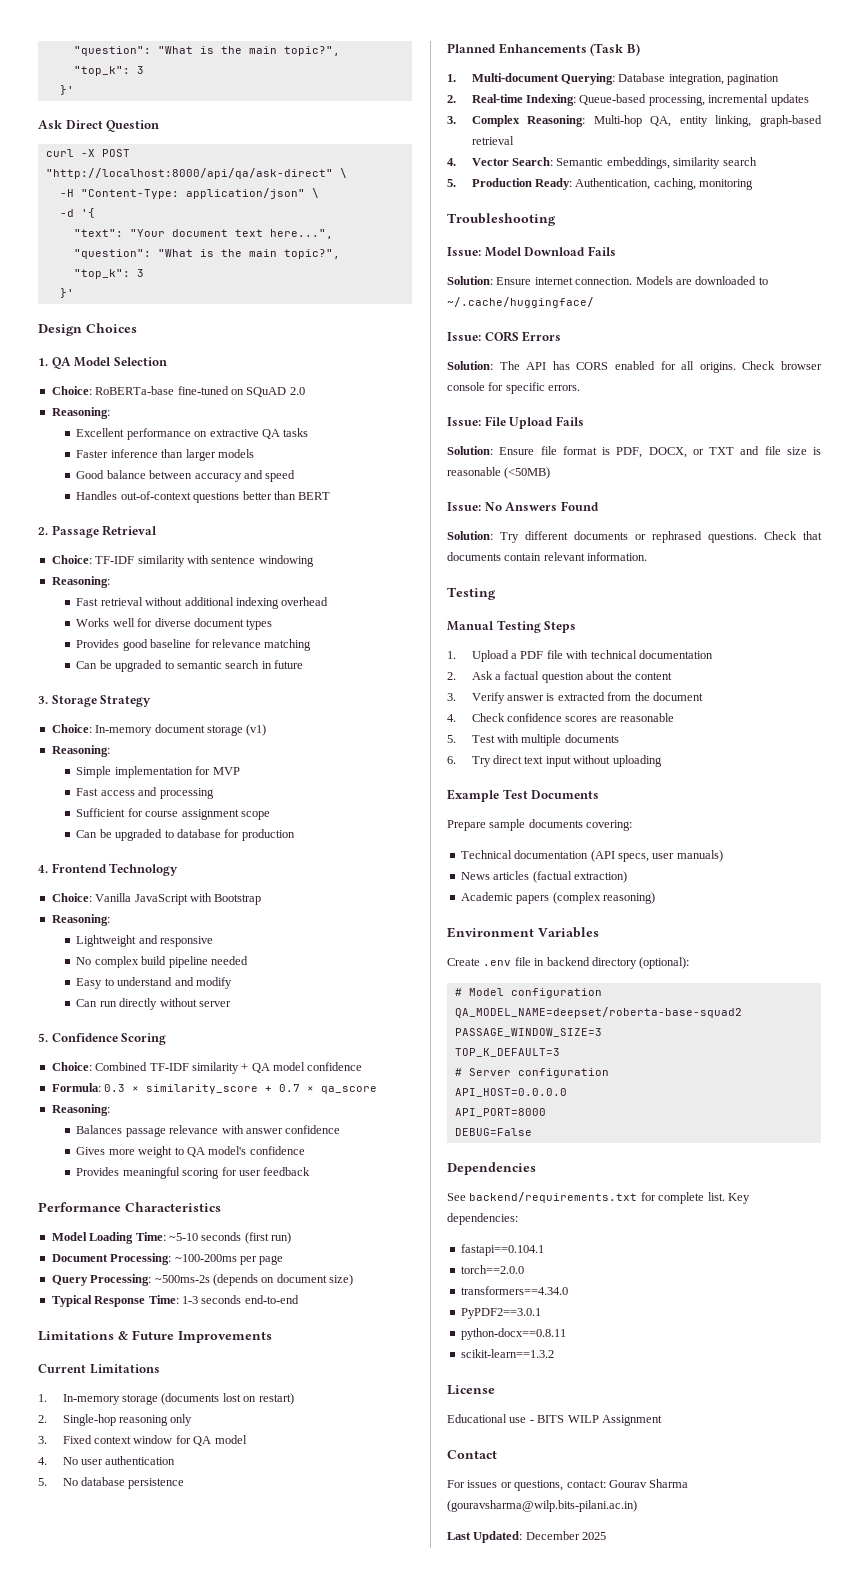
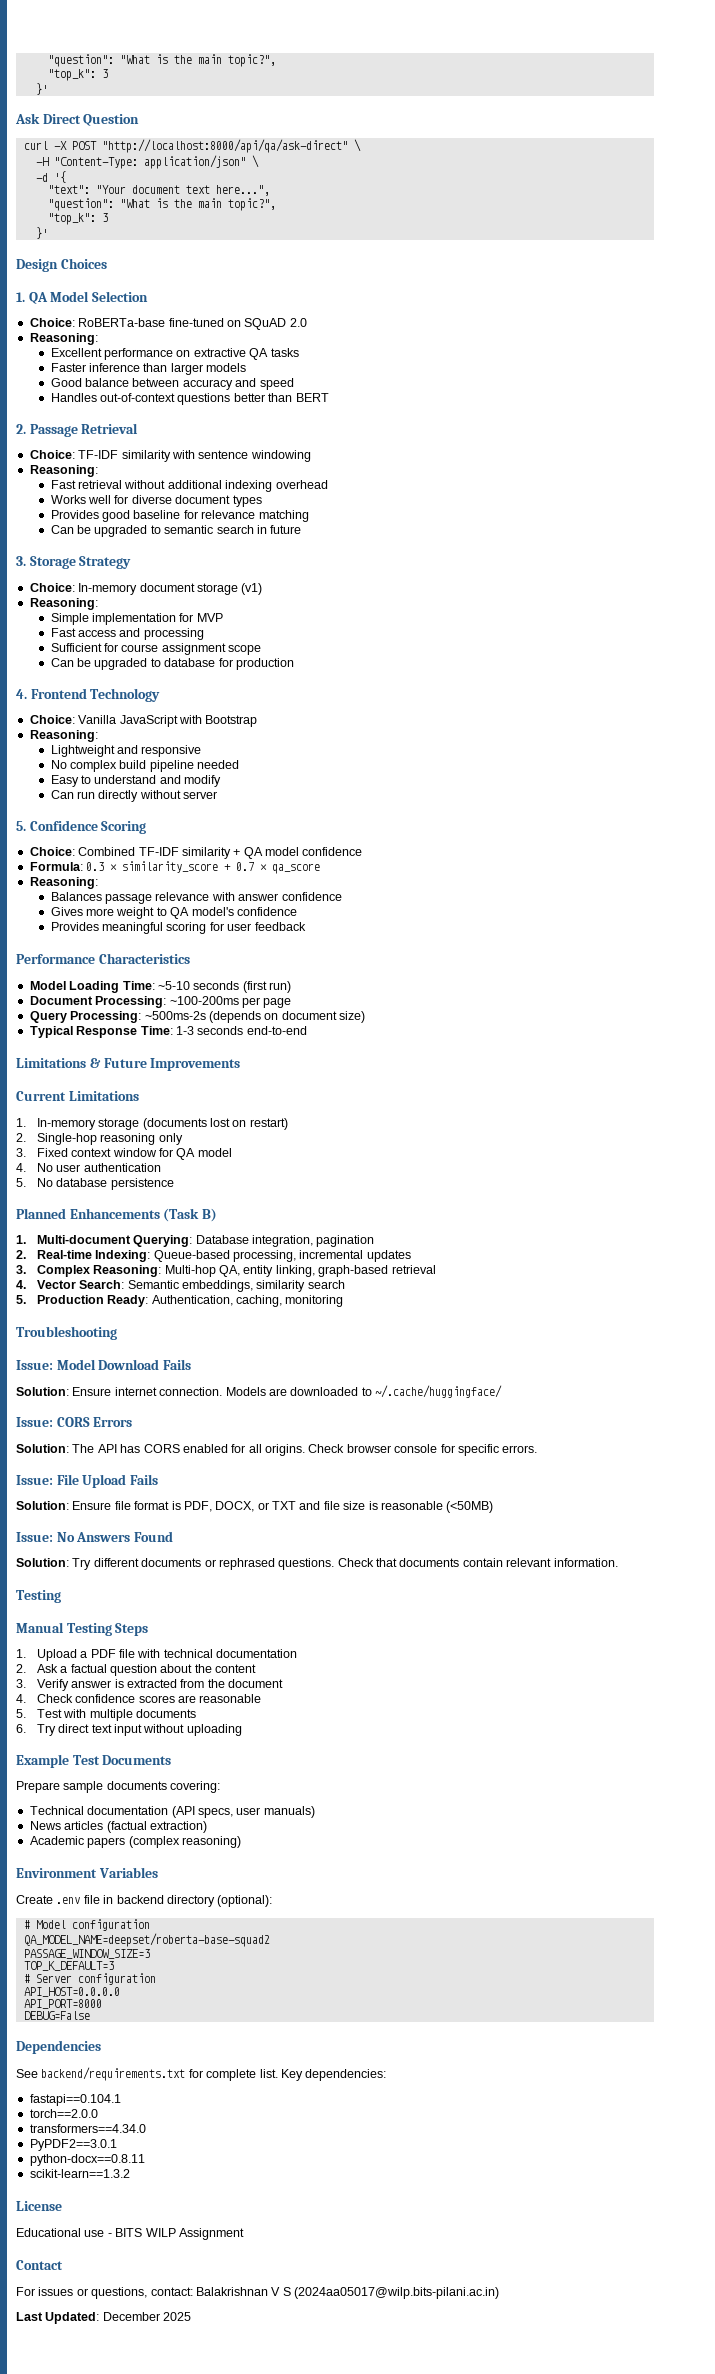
- For issues or questions, contact: Gourav Sharma (gouravsharma@wilp.bits-pilani.ac.in)
+ For issues or questions, contact: Balakrishnan V S (2024aa05017@wilp.bits-pilani.ac.in)

